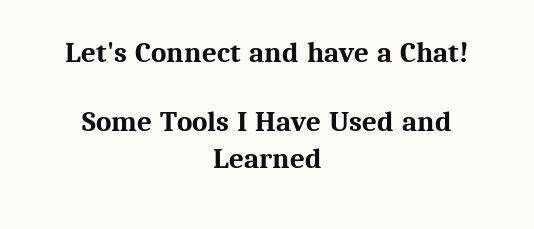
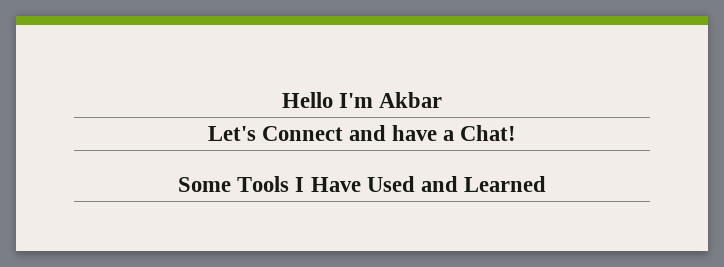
+ Hello I'm Akbar

